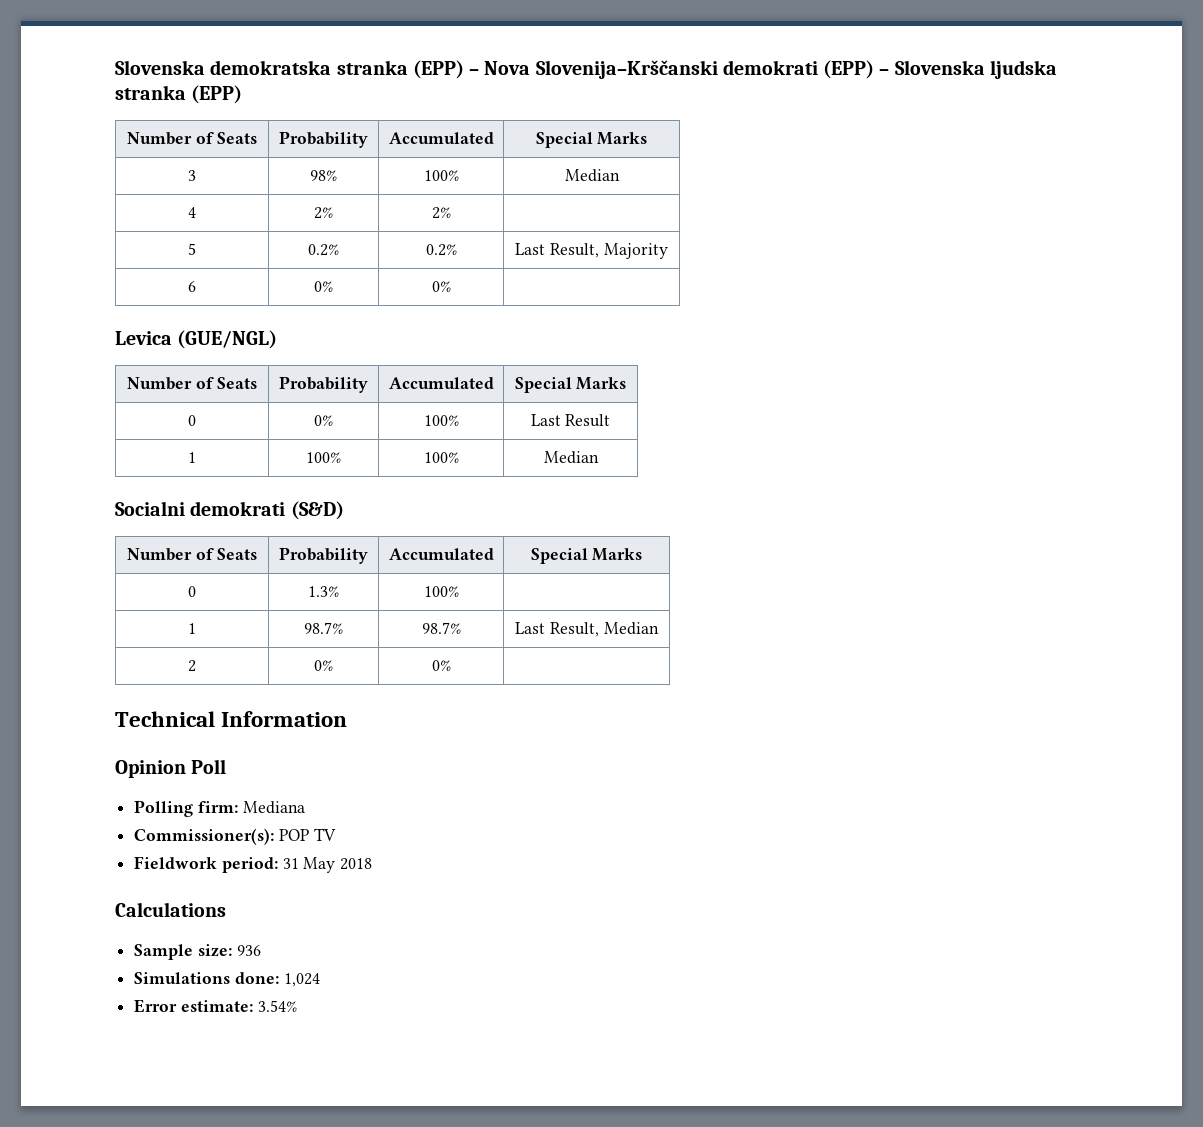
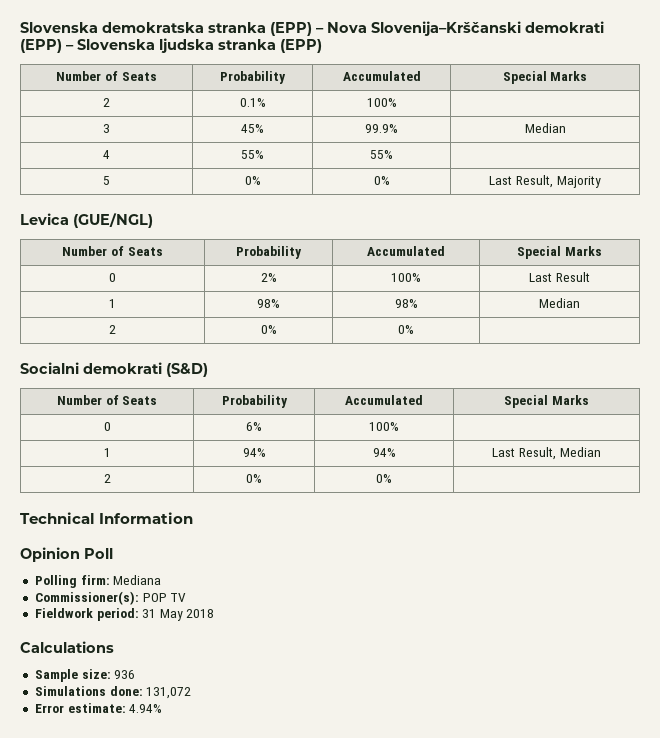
+ 2 | 0.1% | 100% |
- 3 | 98% | 100% | Median
+ 3 | 45% | 99.9% | Median
- 4 | 2% | 2% |
+ 4 | 55% | 55% |
- 5 | 0.2% | 0.2% | Last Result, Majority
- 6 | 0% | 0% |
+ 5 | 0% | 0% | Last Result, Majority
- 0 | 0% | 100% | Last Result
+ 0 | 2% | 100% | Last Result
- 1 | 100% | 100% | Median
+ 1 | 98% | 98% | Median
+ 2 | 0% | 0% |
- 0 | 1.3% | 100% |
+ 0 | 6% | 100% |
- 1 | 98.7% | 98.7% | Last Result, Median
+ 1 | 94% | 94% | Last Result, Median
- Simulations done: 1,024
+ Simulations done: 131,072
- Error estimate: 3.54%
+ Error estimate: 4.94%

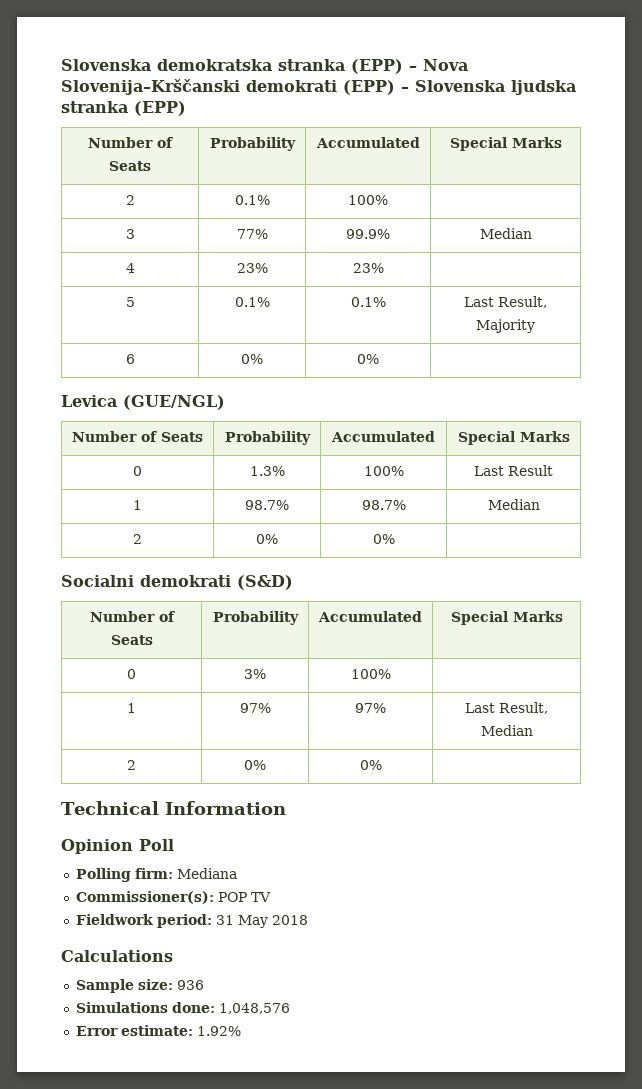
- 3 | 45% | 99.9% | Median
+ 3 | 77% | 99.9% | Median
- 4 | 55% | 55% |
+ 4 | 23% | 23% |
- 5 | 0% | 0% | Last Result, Majority
+ 5 | 0.1% | 0.1% | Last Result, Majority
+ 6 | 0% | 0% |
- 0 | 2% | 100% | Last Result
+ 0 | 1.3% | 100% | Last Result
- 1 | 98% | 98% | Median
+ 1 | 98.7% | 98.7% | Median
- 0 | 6% | 100% |
+ 0 | 3% | 100% |
- 1 | 94% | 94% | Last Result, Median
+ 1 | 97% | 97% | Last Result, Median
- Simulations done: 131,072
+ Simulations done: 1,048,576
- Error estimate: 4.94%
+ Error estimate: 1.92%

